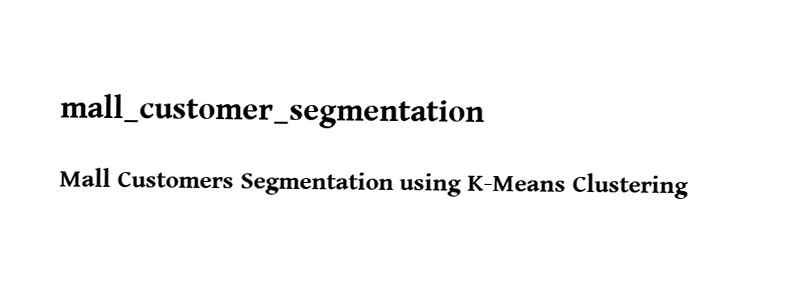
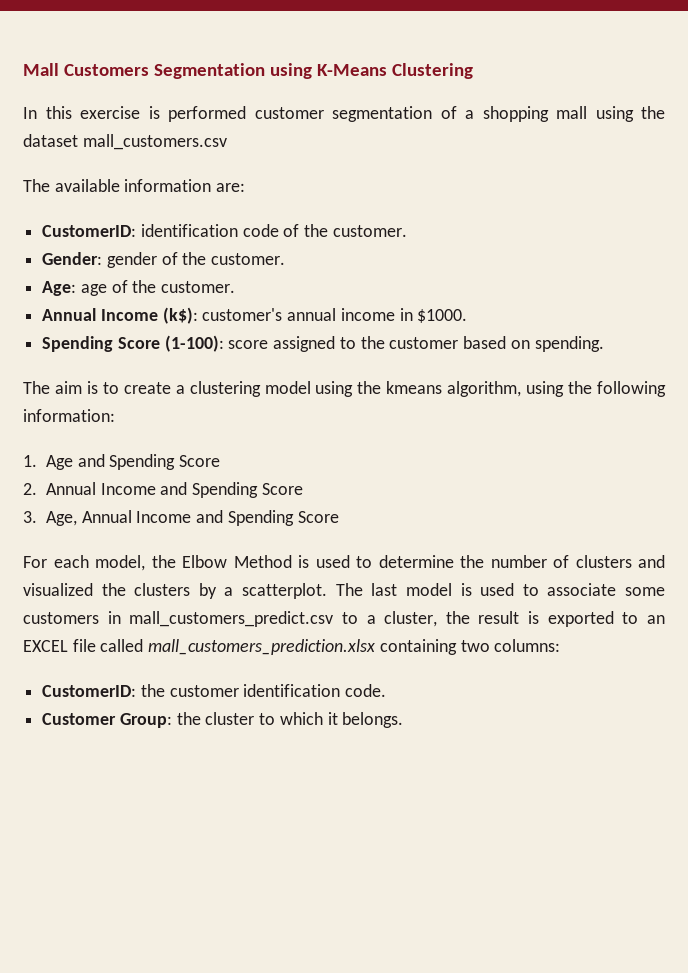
- mall_customer_segmentation
+ In this exercise is performed customer segmentation of a shopping mall using the dataset mall_customers.csv
+ The available information are:
+ CustomerID: identification code of the customer.
+ Gender: gender of the customer.
+ Age: age of the customer.
+ Annual Income (k$): customer's annual income in $1000.
+ Spending Score (1-100): score assigned to the customer based on spending.
+ The aim is to create a clustering model using the kmeans algorithm, using the following information:
+ 1. Age and Spending Score
+ 2. Annual Income and Spending Score
+ 3. Age, Annual Income and Spending Score
+ For each model, the Elbow Method is used to determine the number of clusters and visualized the clusters by a scatterplot. The last model is used to associate some customers in mall_customers_predict.csv to a cluster, the result is exported to an EXCEL file called mall_customers_prediction.xlsx containing two columns:
+ CustomerID: the customer identification code.
+ Customer Group: the cluster to which it belongs.

